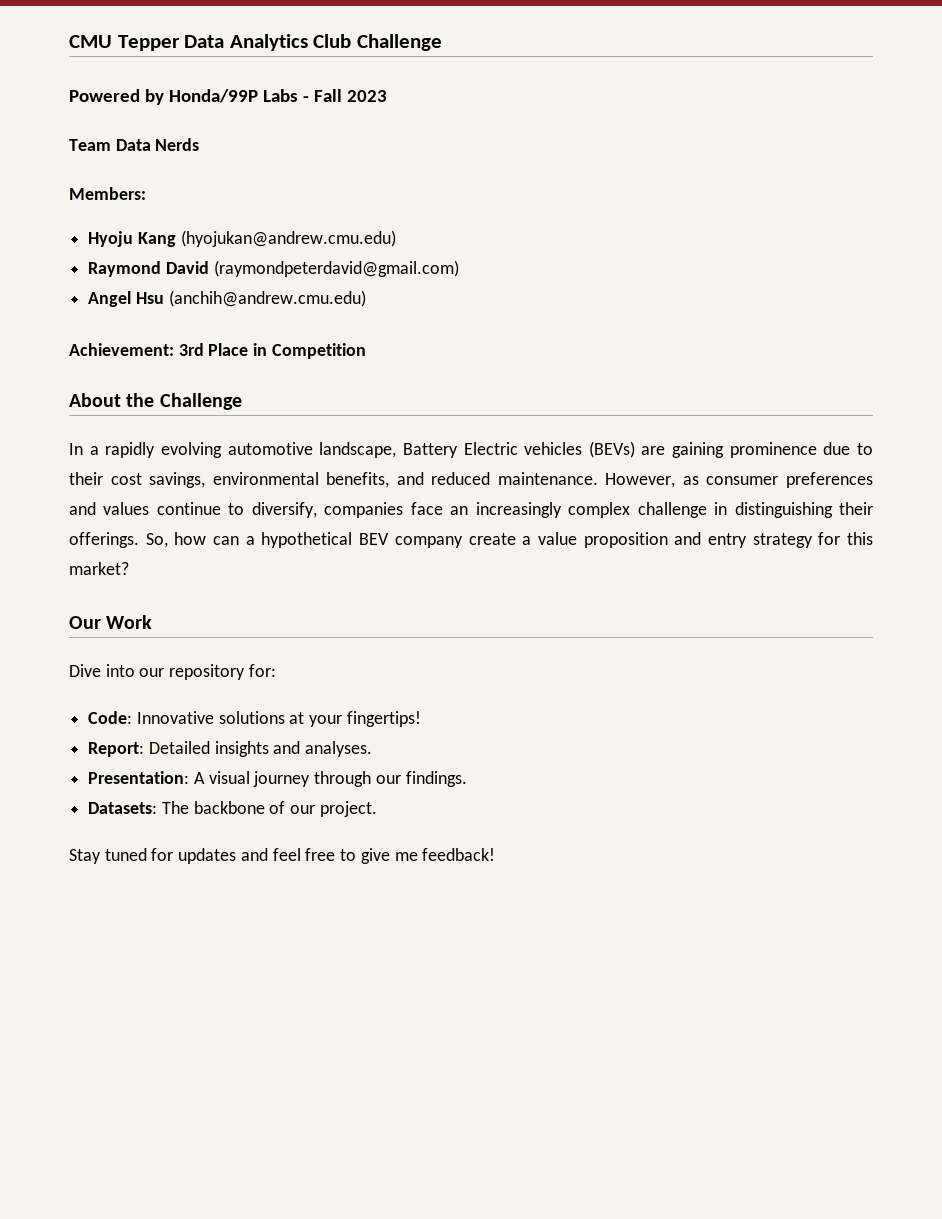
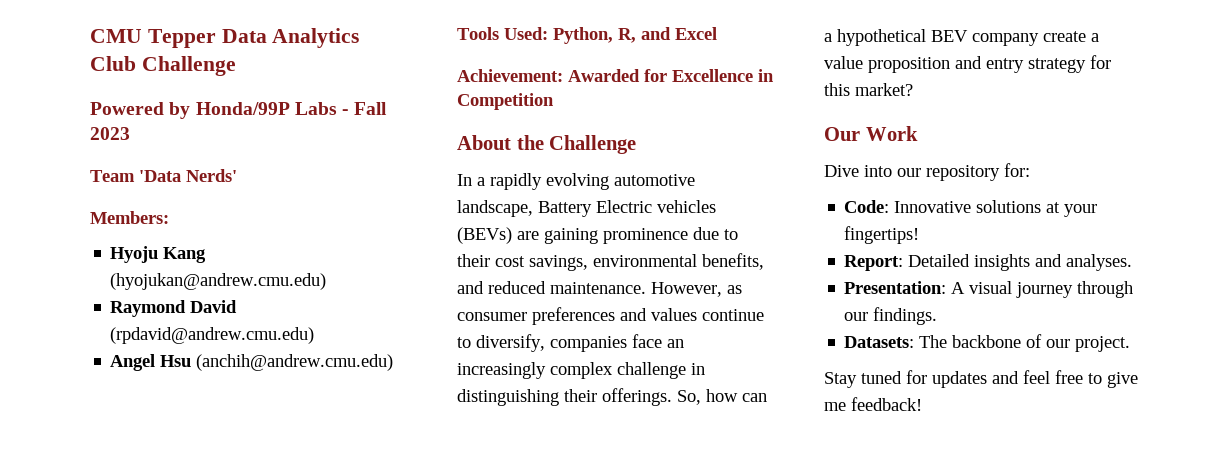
- Team Data Nerds
+ Team 'Data Nerds'
- Raymond David (raymondpeterdavid@gmail.com)
+ Raymond David (rpdavid@andrew.cmu.edu)
- Achievement: 3rd Place in Competition
+ Tools Used: Python, R, and Excel
+ Achievement: Awarded for Excellence in Competition

